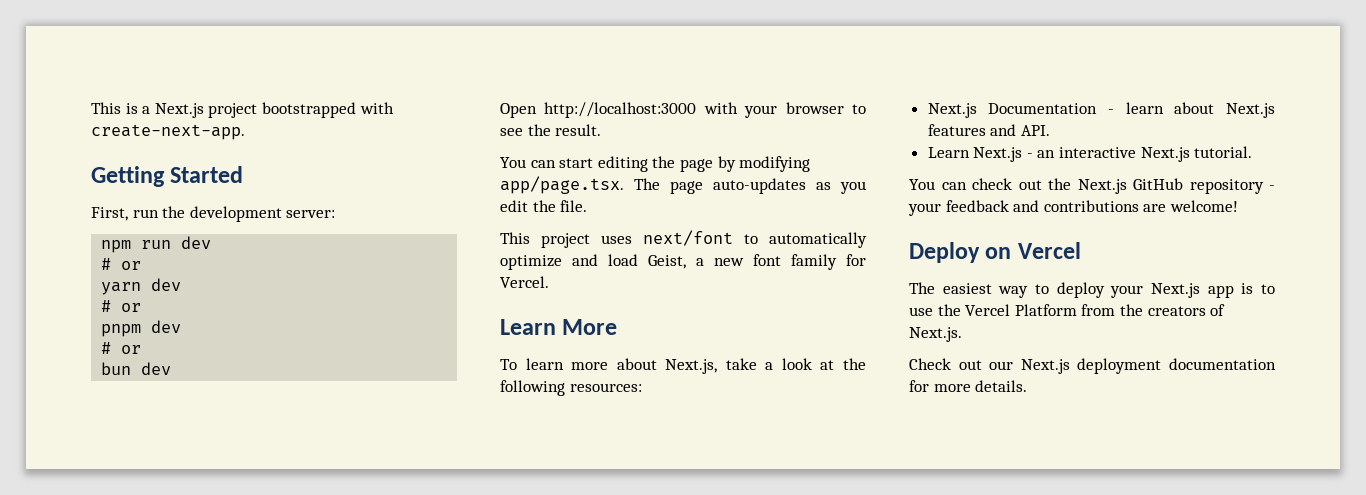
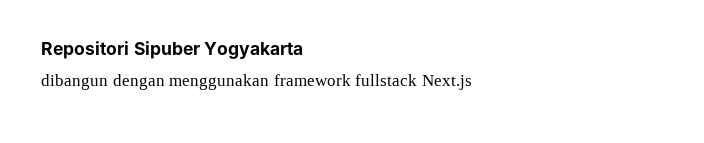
- This is a Next.js project bootstrapped with create-next-app.
- Getting Started
- First, run the development server:
- npm run dev
- # or
- yarn dev
- # or
- pnpm dev
- # or
- bun dev
- Open http://localhost:3000 with your browser to see the result.
- You can start editing the page by modifying app/page.tsx. The page auto-updates as you edit the file.
- This project uses next/font to automatically optimize and load Geist, a new font family for Vercel.
- Learn More
- To learn more about Next.js, take a look at the following resources:
- Next.js Documentation - learn about Next.js features and API.
- Learn Next.js - an interactive Next.js tutorial.
- You can check out the Next.js GitHub repository - your feedback and contributions are welcome!
- Deploy on Vercel
- The easiest way to deploy your Next.js app is to use the Vercel Platform from the creators of Next.js.
- Check out our Next.js deployment documentation for more details.
+ Repositori Sipuber Yogyakarta
+ dibangun dengan menggunakan framework fullstack Next.js

